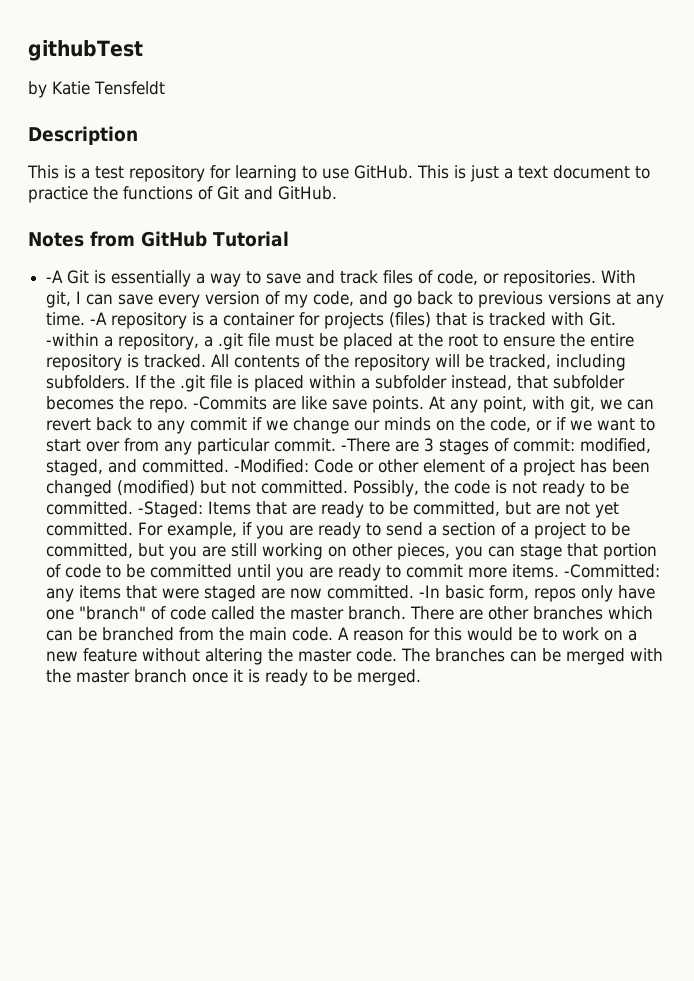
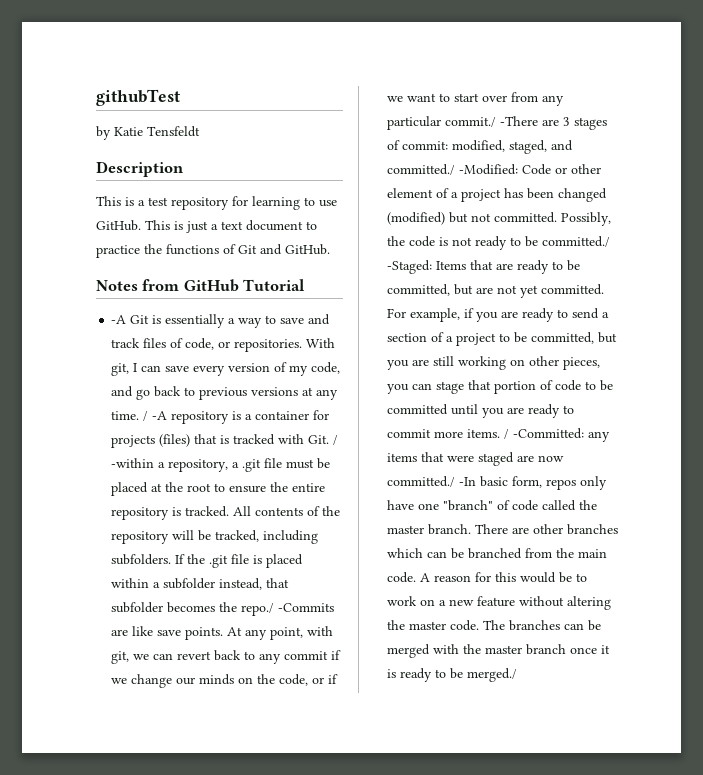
- -A repository is a container for projects (files) that is tracked with Git. -within a repository, a .git file must be placed at the root to ensure the entire repository is tracked.
+ / -A repository is a container for projects (files) that is tracked with Git. / -within a repository, a .git file must be placed at the root to ensure the entire repository is tracked.
- If the .git file is placed within a subfolder instead, that subfolder becomes the repo. -Commits are like save points.
+ If the .git file is placed within a subfolder instead, that subfolder becomes the repo./ -Commits are like save points.
- At any point, with git, we can revert back to any commit if we change our minds on the code, or if we want to start over from any particular commit. -There are 3 stages of commit: modified, staged, and committed. -Modified: Code or other element of a project has been changed (modified) but not committed.
+ At any point, with git, we can revert back to any commit if we change our minds on the code, or if we want to start over from any particular commit./ -There are 3 stages of commit: modified, staged, and committed./ -Modified: Code or other element of a project has been changed (modified) but not committed.
- Possibly, the code is not ready to be committed. -Staged: Items that are ready to be committed, but are not yet committed.
+ Possibly, the code is not ready to be committed./ -Staged: Items that are ready to be committed, but are not yet committed.
- -Committed: any items that were staged are now committed. -In basic form, repos only have one "branch" of code called the master branch.
+ / -Committed: any items that were staged are now committed./ -In basic form, repos only have one "branch" of code called the master branch.
- The branches can be merged with the master branch once it is ready to be merged.
+ The branches can be merged with the master branch once it is ready to be merged./

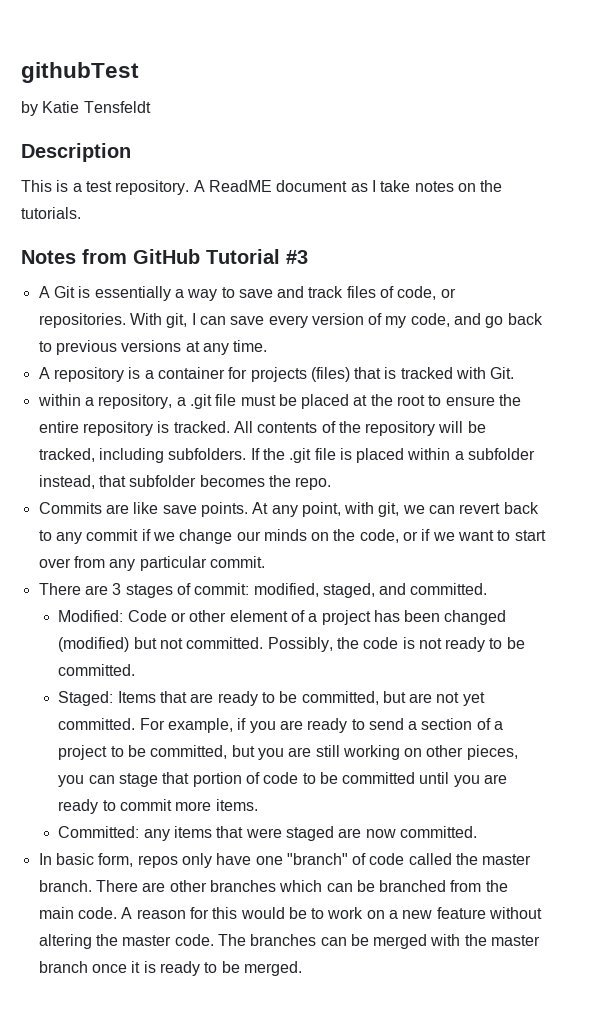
- This is a test repository for learning to use GitHub. This is just a text document to practice the functions of Git and GitHub.
+ This is a test repository. A ReadME document as I take notes on the tutorials.
- Notes from GitHub Tutorial
- -A Git is essentially a way to save and track files of code, or repositories.
+ Notes from GitHub Tutorial #3
+ A Git is essentially a way to save and track files of code, or repositories.
- With git, I can save every version of my code, and go back to previous versions at any time. / -A repository is a container for projects (files) that is tracked with Git. / -within a repository, a .git file must be placed at the root to ensure the entire repository is tracked.
+ With git, I can save every version of my code, and go back to previous versions at any time.
+ A repository is a container for projects (files) that is tracked with Git.
+ within a repository, a .git file must be placed at the root to ensure the entire repository is tracked.
- If the .git file is placed within a subfolder instead, that subfolder becomes the repo./ -Commits are like save points.
+ If the .git file is placed within a subfolder instead, that subfolder becomes the repo.
+ Commits are like save points.
- At any point, with git, we can revert back to any commit if we change our minds on the code, or if we want to start over from any particular commit./ -There are 3 stages of commit: modified, staged, and committed./ -Modified: Code or other element of a project has been changed (modified) but not committed.
+ At any point, with git, we can revert back to any commit if we change our minds on the code, or if we want to start over from any particular commit.
+ There are 3 stages of commit: modified, staged, and committed.
+ Modified: Code or other element of a project has been changed (modified) but not committed.
- Possibly, the code is not ready to be committed./ -Staged: Items that are ready to be committed, but are not yet committed.
+ Possibly, the code is not ready to be committed.
+ Staged: Items that are ready to be committed, but are not yet committed.
- For example, if you are ready to send a section of a project to be committed, but you are still working on other pieces, you can stage that portion of code to be committed until you are ready to commit more items. / -Committed:
+ For example, if you are ready to send a section of a project to be committed, but you are still working on other pieces, you can stage that portion of code to be committed until you are ready to commit more items.
+ Committed:
- any items that were staged are now committed./ -In basic form, repos only have one "branch" of code called the master branch.
+ any items that were staged are now committed.
+ In basic form, repos only have one "branch" of code called the master branch.
- The branches can be merged with the master branch once it is ready to be merged./
+ The branches can be merged with the master branch once it is ready to be merged.

